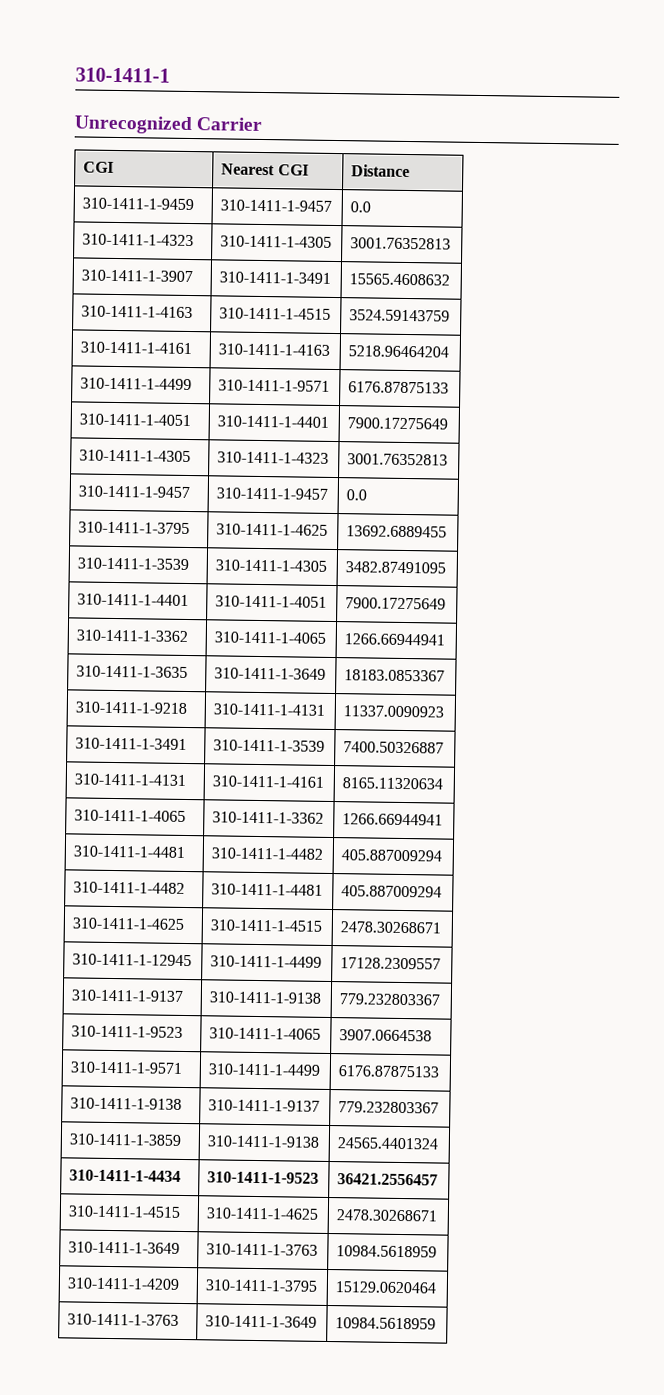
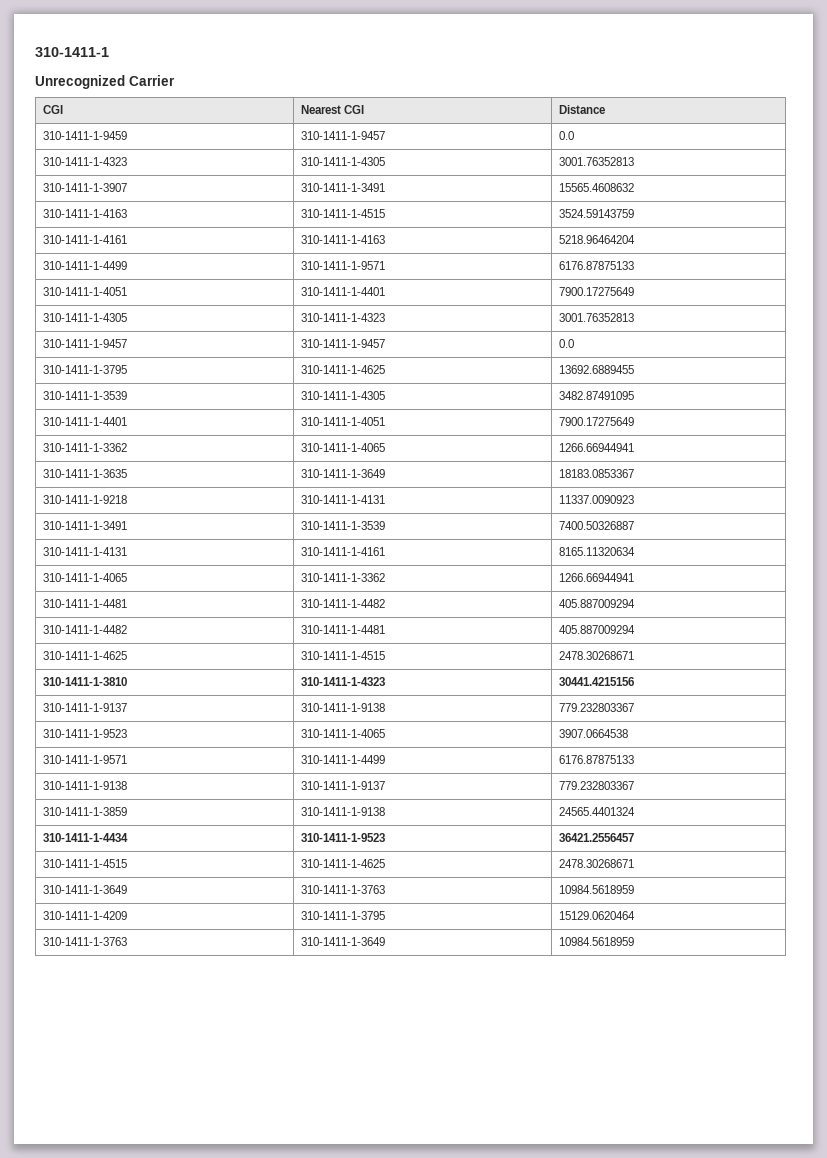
- 310-1411-1-12945 | 310-1411-1-4499 | 17128.2309557
+ 310-1411-1-3810 | 310-1411-1-4323 | 30441.4215156

